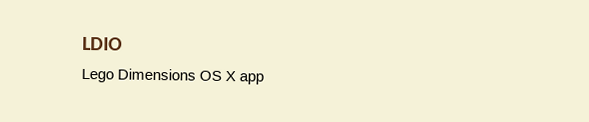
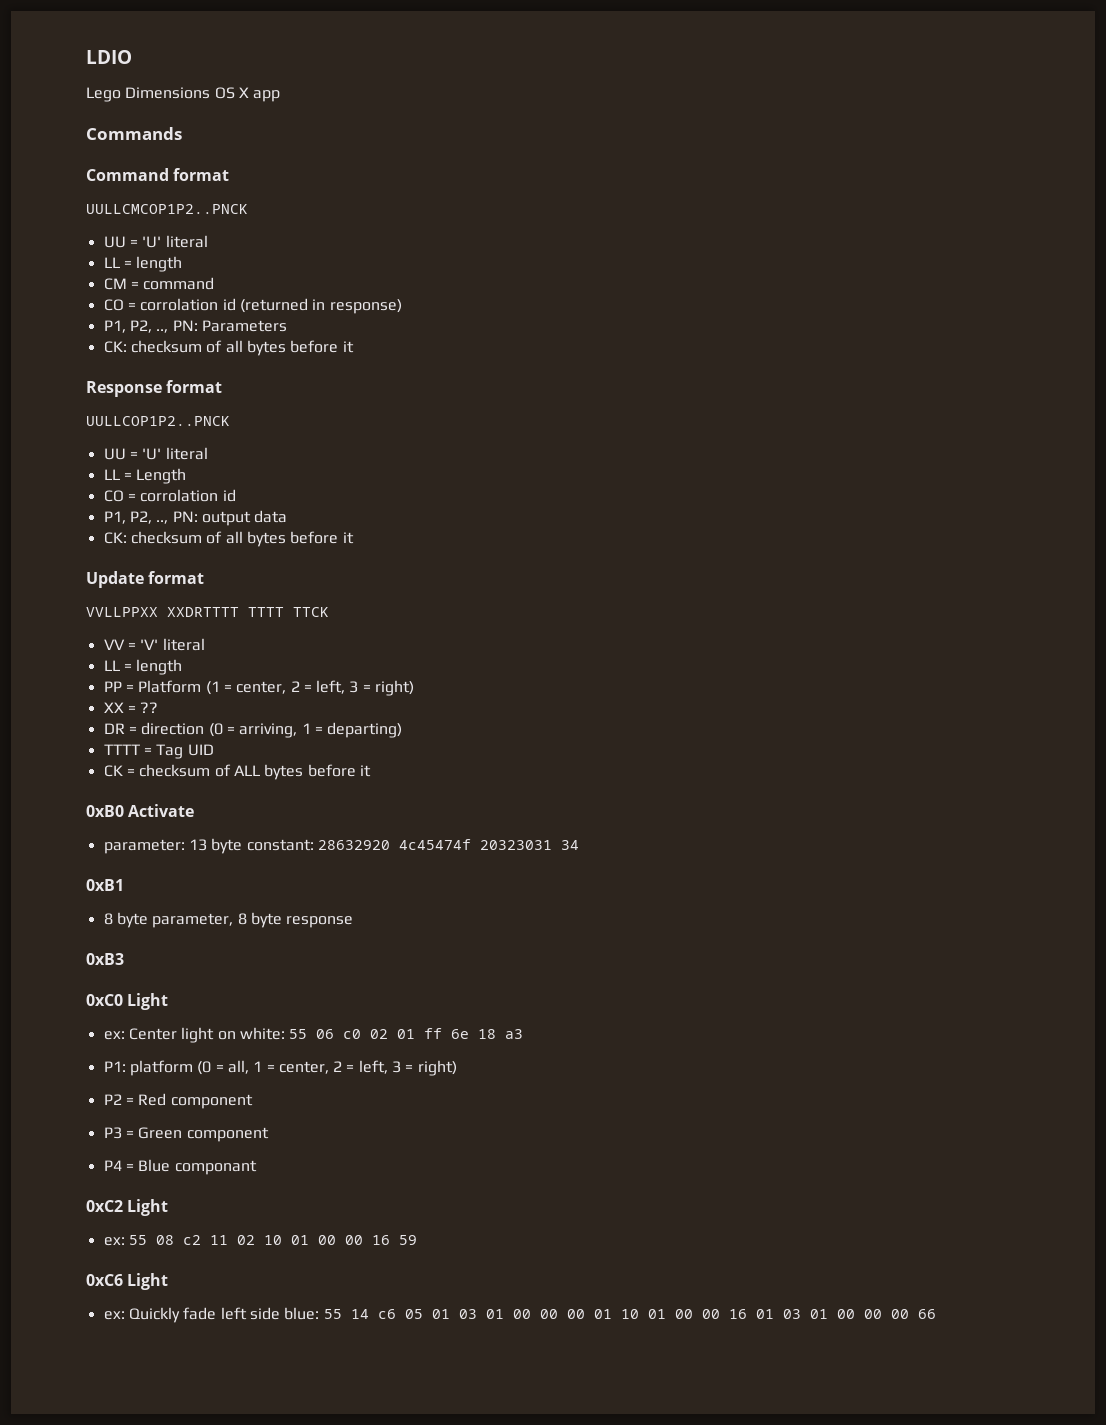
+ Commands
+ Command format
+ UULLCMCOP1P2..PNCK
+ UU = 'U' literal
+ LL = length
+ CM = command
+ CO = corrolation id (returned in response)
+ P1, P2, .., PN: Parameters
+ CK: checksum of all bytes before it
+ Response format
+ UULLCOP1P2..PNCK
+ UU = 'U' literal
+ LL = Length
+ CO = corrolation id
+ P1, P2, .., PN: output data
+ CK: checksum of all bytes before it
+ Update format
+ VVLLPPXX XXDRTTTT TTTT TTCK
+ VV = 'V' literal
+ LL = length
+ PP = Platform (1 = center, 2 = left, 3 = right)
+ XX = ??
+ DR = direction (0 = arriving, 1 = departing)
+ TTTT = Tag UID
+ CK = checksum of ALL bytes before it
+ 0xB0 Activate
+ parameter: 13 byte constant: 28632920 4c45474f 20323031 34
+ 0xB1
+ 8 byte parameter, 8 byte response
+ 0xB3
+ 0xC0 Light
+ ex: Center light on white: 55 06 c0 02 01 ff 6e 18 a3
+ P1: platform (0 = all, 1 = center, 2 = left, 3 = right)
+ P2 = Red component
+ P3 = Green component
+ P4 = Blue componant
+ 0xC2 Light
+ ex: 55 08 c2 11 02 10 01 00 00 16 59
+ 0xC6 Light
+ ex: Quickly fade left side blue: 55 14 c6 05 01 03 01 00 00 00 01 10 01 00 00 16 01 03 01 00 00 00 66

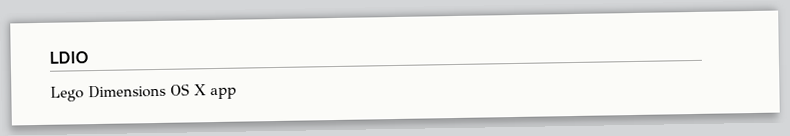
- Commands
- Command format
- UULLCMCOP1P2..PNCK
- UU = 'U' literal
- LL = length
- CM = command
- CO = corrolation id (returned in response)
- P1, P2, .., PN: Parameters
- CK: checksum of all bytes before it
- Response format
- UULLCOP1P2..PNCK
- UU = 'U' literal
- LL = Length
- CO = corrolation id
- P1, P2, .., PN: output data
- CK: checksum of all bytes before it
- Update format
- VVLLPPXX XXDRTTTT TTTT TTCK
- VV = 'V' literal
- LL = length
- PP = Platform (1 = center, 2 = left, 3 = right)
- XX = ??
- DR = direction (0 = arriving, 1 = departing)
- TTTT = Tag UID
- CK = checksum of ALL bytes before it
- 0xB0 Activate
- parameter: 13 byte constant: 28632920 4c45474f 20323031 34
- 0xB1
- 8 byte parameter, 8 byte response
- 0xB3
- 0xC0 Light
- ex: Center light on white: 55 06 c0 02 01 ff 6e 18 a3
- P1: platform (0 = all, 1 = center, 2 = left, 3 = right)
- P2 = Red component
- P3 = Green component
- P4 = Blue componant
- 0xC2 Light
- ex: 55 08 c2 11 02 10 01 00 00 16 59
- 0xC6 Light
- ex: Quickly fade left side blue: 55 14 c6 05 01 03 01 00 00 00 01 10 01 00 00 16 01 03 01 00 00 00 66

